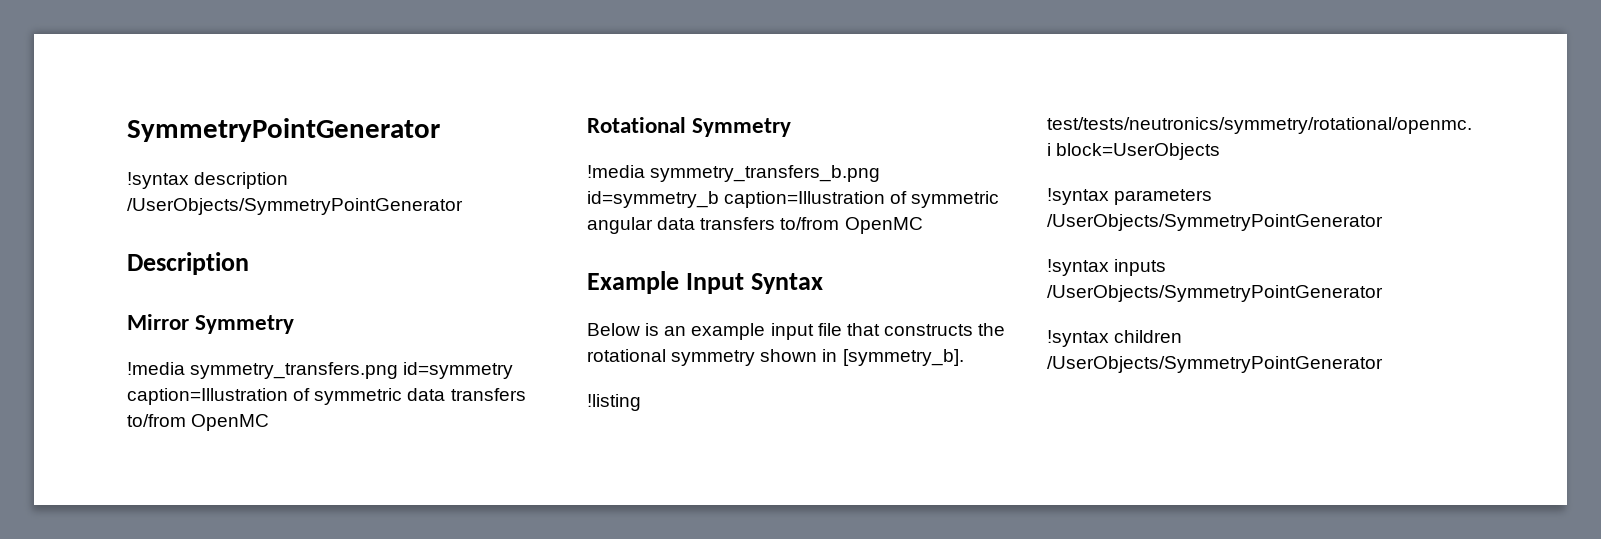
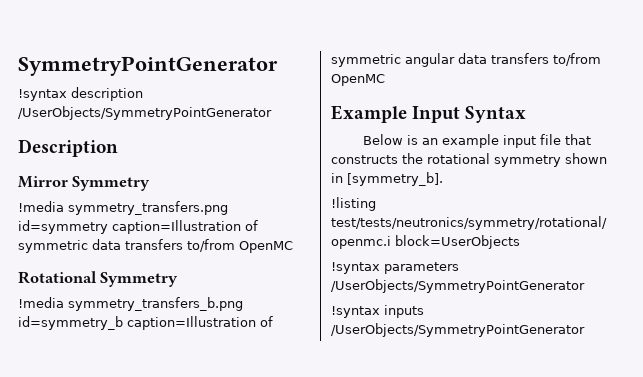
- !syntax children /UserObjects/SymmetryPointGenerator

